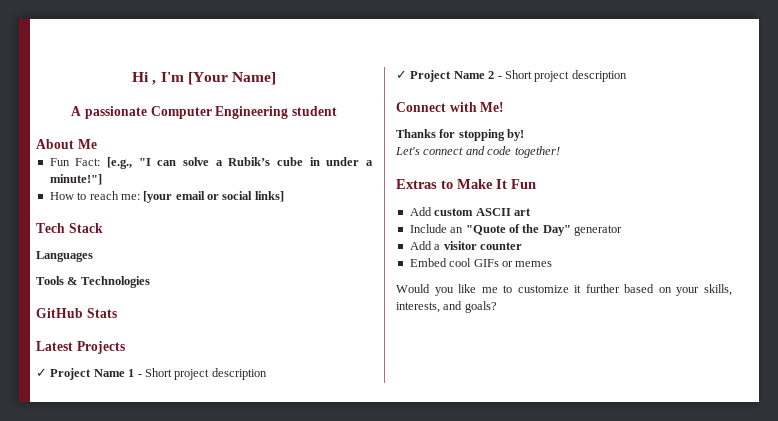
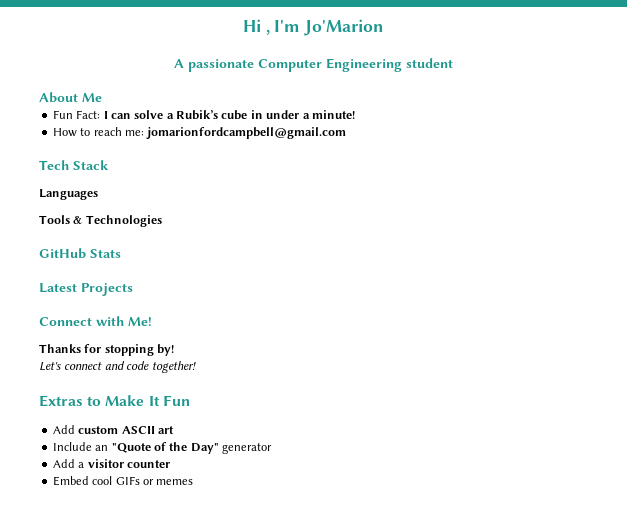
- Hi , I'm [Your Name]
+ Hi , I'm Jo'Marion
- Fun Fact: [e.g., "I can solve a Rubik’s cube in under a minute!"]
+ Fun Fact: I can solve a Rubik’s cube in under a minute!
- How to reach me: [your email or social links]
+ How to reach me: jomarionfordcampbell@gmail.com
- ✓ Project Name 1 - Short project description
- ✓ Project Name 2 - Short project description
- Would you like me to customize it further based on your skills, interests, and goals?

